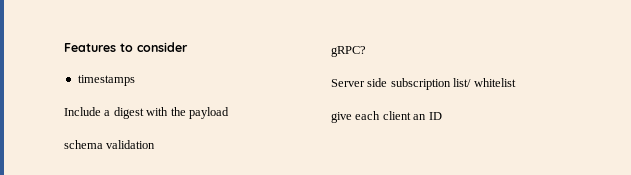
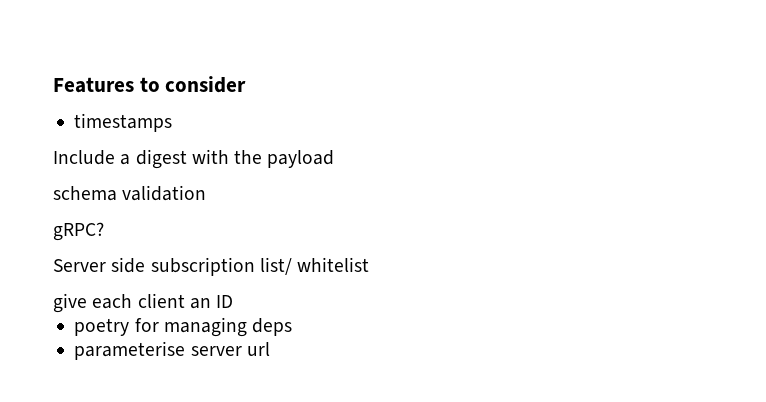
+ poetry for managing deps
+ parameterise server url

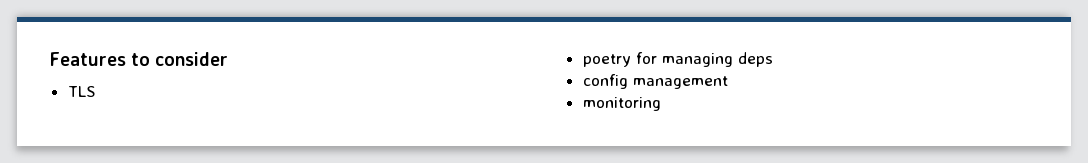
- timestamps
- Include a digest with the payload
- schema validation
- gRPC?
- Server side subscription list/ whitelist
- give each client an ID
+ TLS
- parameterise server url
+ config management
+ monitoring

